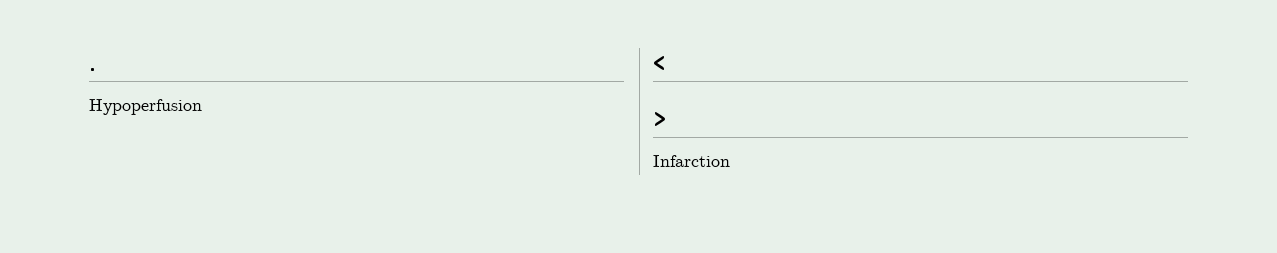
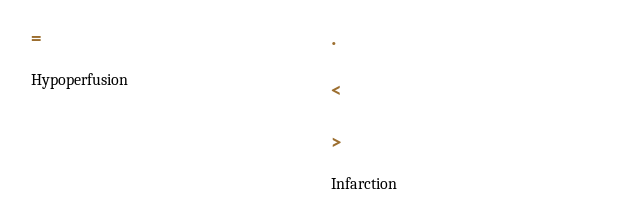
- .
+ =
+ .

